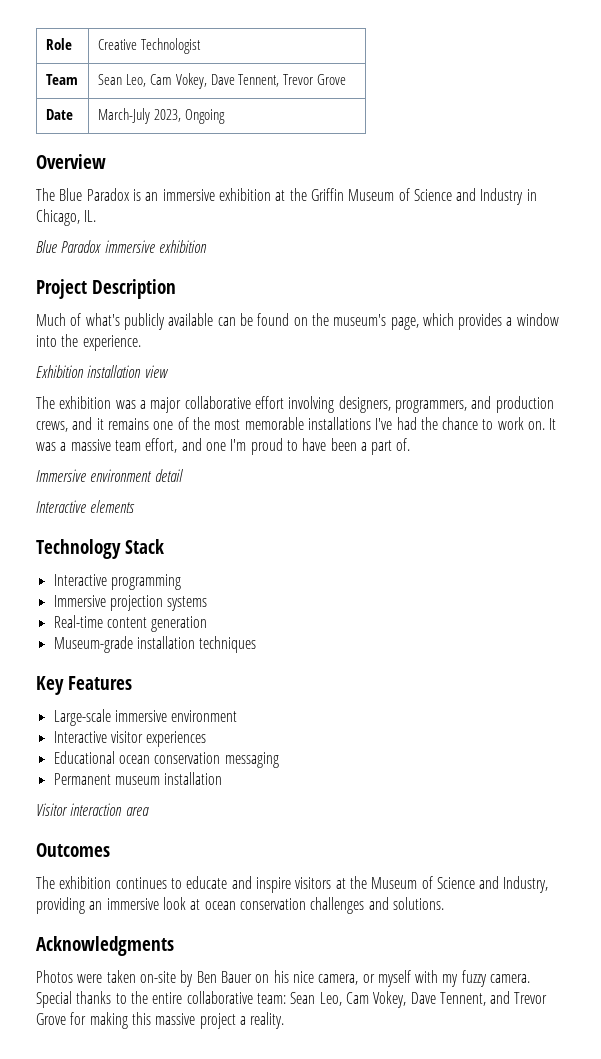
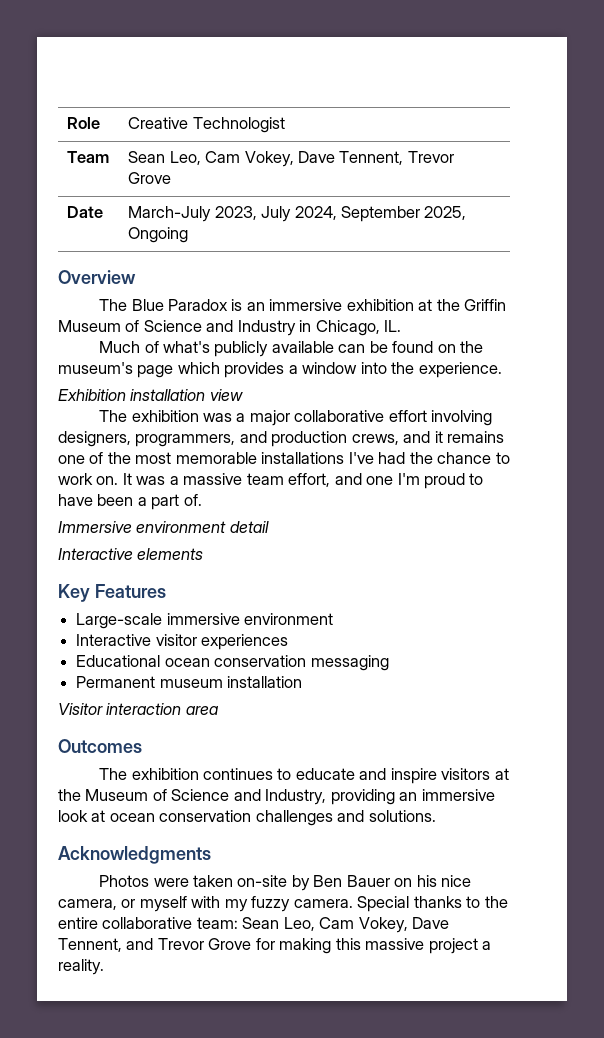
- Date | March-July 2023, Ongoing
+ Date | March-July 2023, July 2024, September 2025, Ongoing
- Blue Paradox immersive exhibition
- Project Description
- Much of what's publicly available can be found on the museum's page, which provides a window into the experience.
+ Much of what's publicly available can be found on the museum's page which provides a window into the experience.
- Technology Stack
- Interactive programming
- Immersive projection systems
- Real-time content generation
- Museum-grade installation techniques

